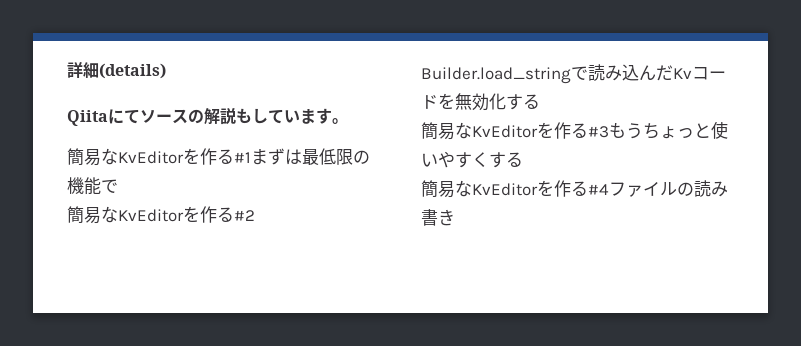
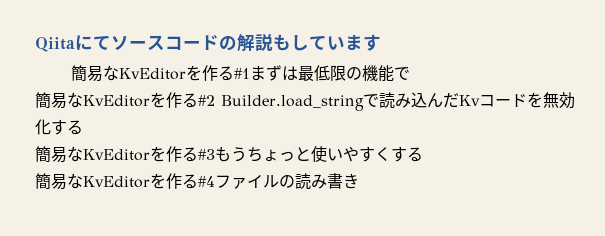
- 詳細(details)
- Qiitaにてソースの解説もしています。
+ Qiitaにてソースコードの解説もしています

